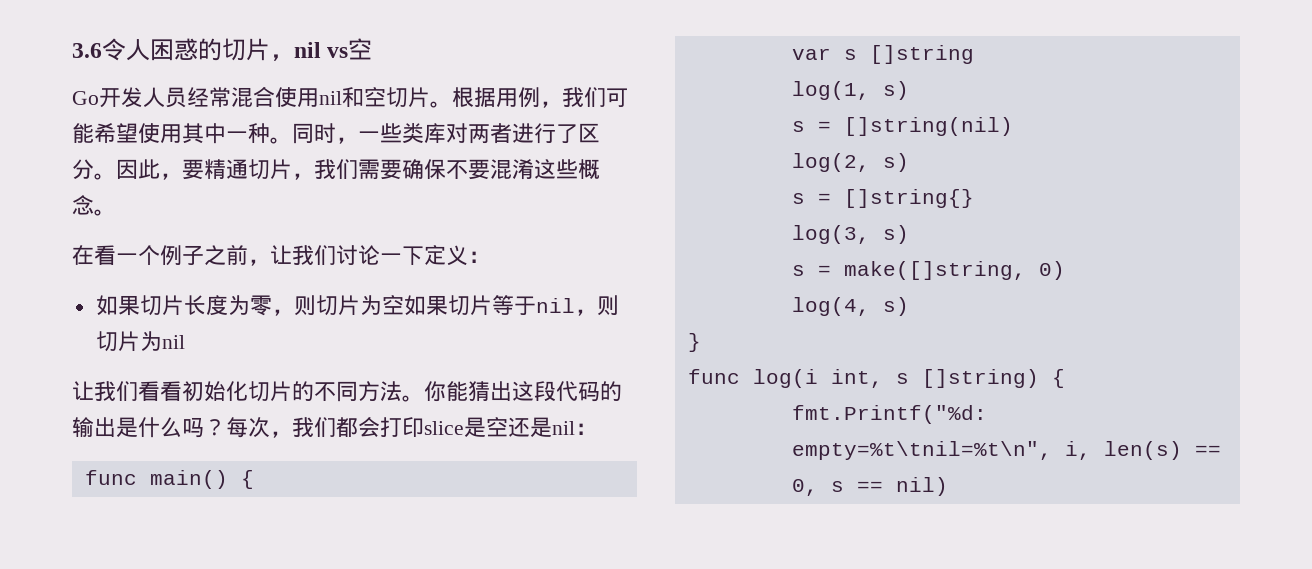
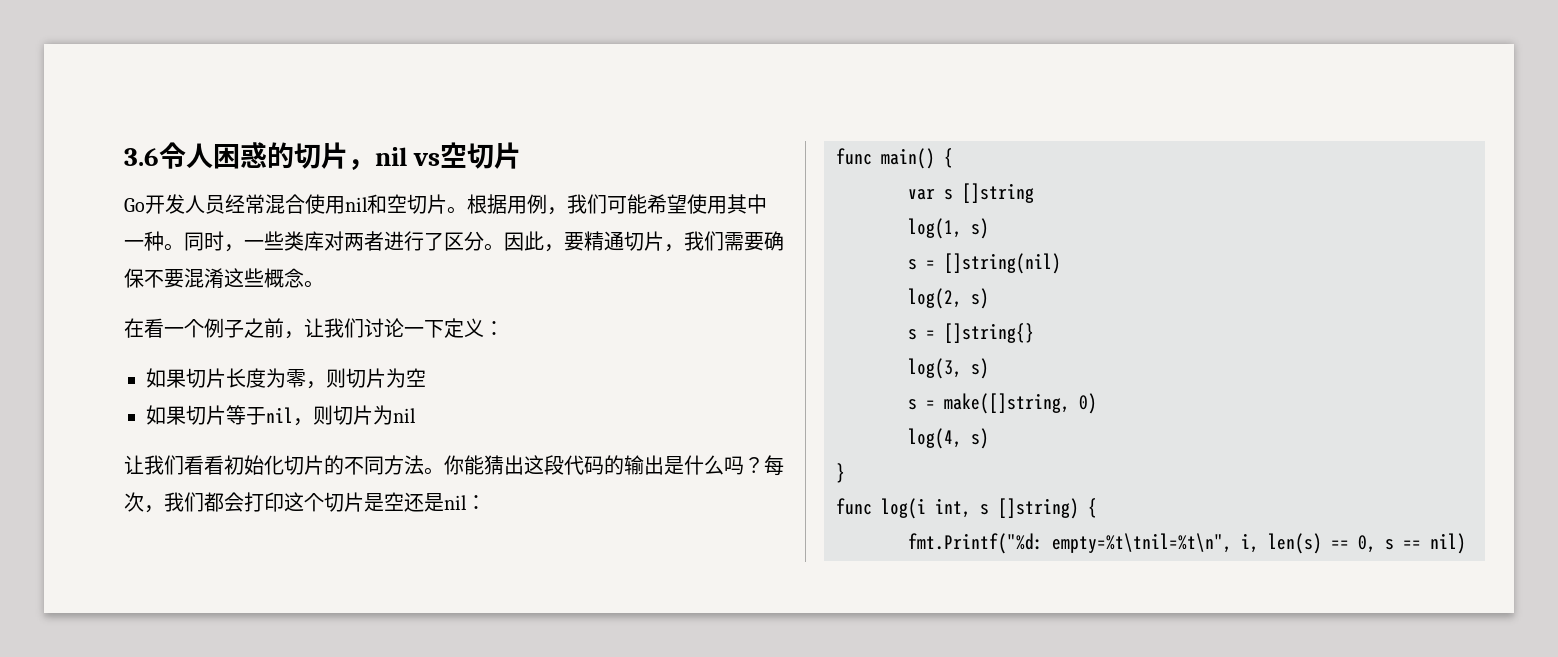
- 3.6令人困惑的切片，nil vs空
+ 3.6令人困惑的切片，nil vs空切片
- 如果切片长度为零，则切片为空如果切片等于nil，则切片为nil
+ 如果切片长度为零，则切片为空
+ 如果切片等于nil，则切片为nil
- 每次，我们都会打印slice是空还是nil：
+ 每次，我们都会打印这个切片是空还是nil：

